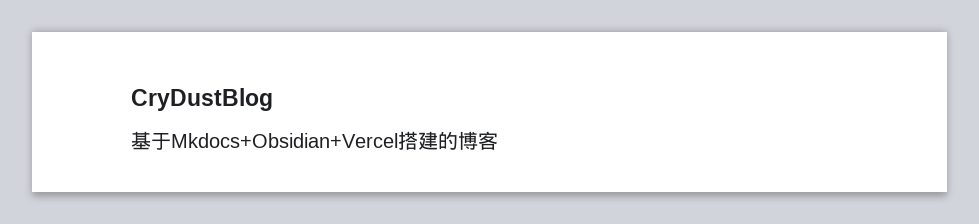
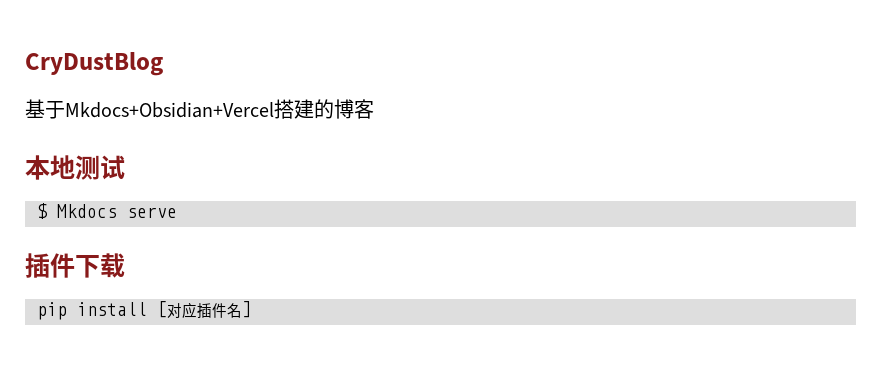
+ 本地测试
+ $ Mkdocs serve
+ 插件下载
+ pip install [对应插件名]

